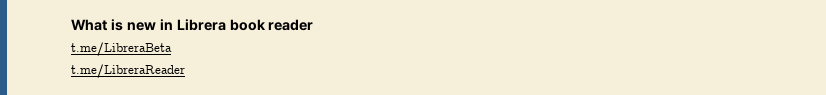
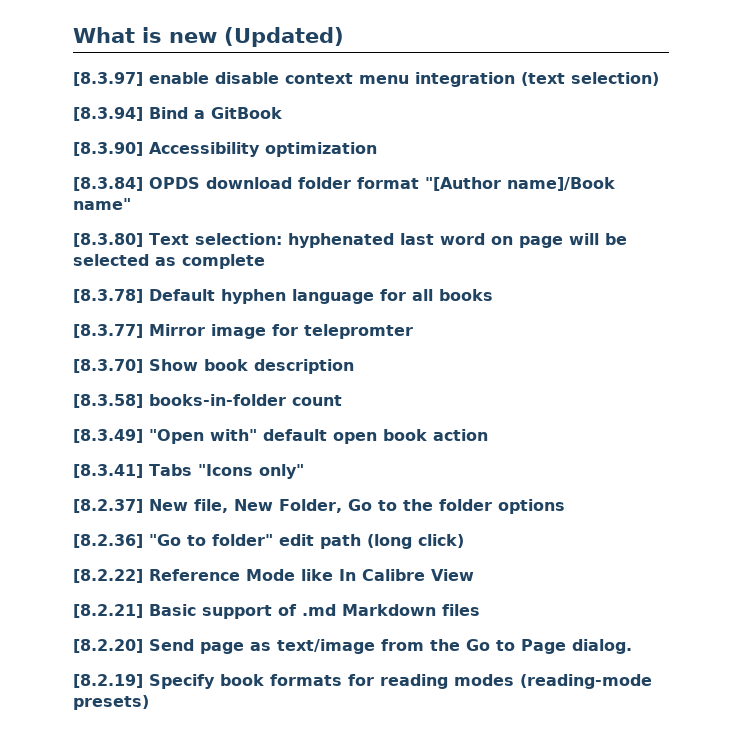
- What is new in Librera book reader
- t.me/LibreraBeta
- t.me/LibreraReader
+ What is new (Updated)
+ [8.3.97] enable disable context menu integration (text selection)
+ [8.3.94] Bind a GitBook
+ [8.3.90] Accessibility optimization
+ [8.3.84] OPDS download folder format "[Author name]/Book name"
+ [8.3.80] Text selection: hyphenated last word on page will be selected as complete
+ [8.3.78] Default hyphen language for all books
+ [8.3.77] Mirror image for telepromter
+ [8.3.70] Show book description
+ [8.3.58] books-in-folder count
+ [8.3.49] "Open with" default open book action
+ [8.3.41] Tabs "Icons only"
+ [8.2.37] New file, New Folder, Go to the folder options
+ [8.2.36] "Go to folder" edit path (long click)
+ [8.2.22] Reference Mode like In Calibre View
+ [8.2.21] Basic support of .md Markdown files
+ [8.2.20] Send page as text/image from the Go to Page dialog.
+ [8.2.19] Specify book formats for reading modes (reading-mode presets)

